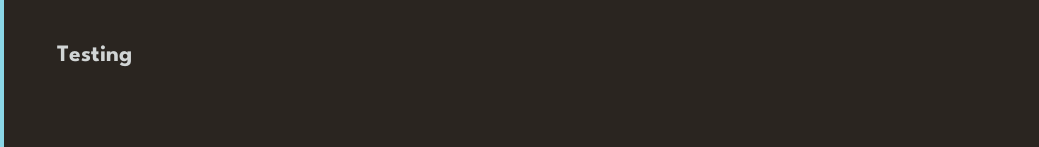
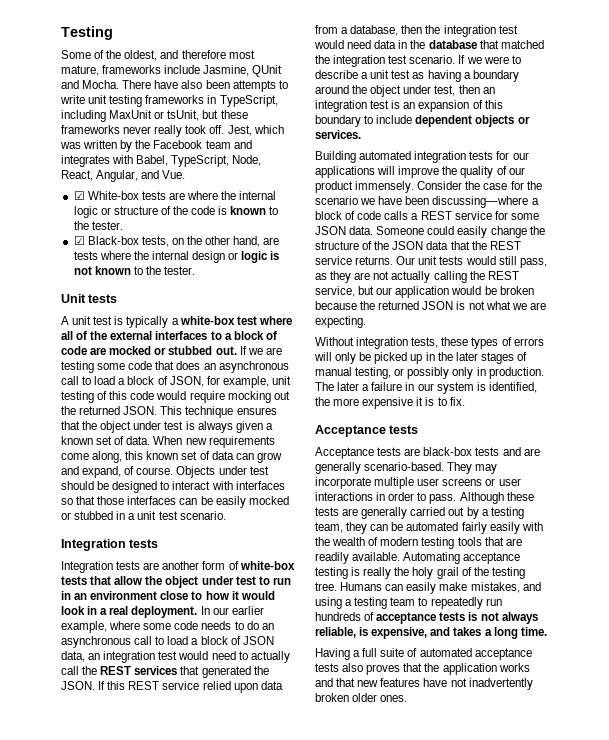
+ Some of the oldest, and therefore most mature, frameworks include Jasmine, QUnit and Mocha. There have also been attempts to write unit testing frameworks in TypeScript, including MaxUnit or tsUnit, but these frameworks never really took off. Jest, which was written by the Facebook team and integrates with Babel, TypeScript, Node, React, Angular, and Vue.
+ ☑ White-box tests are where the internal logic or structure of the code is known to the tester.
+ ☑ Black-box tests, on the other hand, are tests where the internal design or logic is not known to the tester.
+ Unit tests
+ A unit test is typically a white-box test where all of the external interfaces to a block of code are mocked or stubbed out. If we are testing some code that does an asynchronous call to load a block of JSON, for example, unit testing of this code would require mocking out the returned JSON. This technique ensures that the object under test is always given a known set of data. When new requirements come along, this known set of data can grow and expand, of course. Objects under test should be designed to interact with interfaces so that those interfaces can be easily mocked or stubbed in a unit test scenario.
+ Integration tests
+ Integration tests are another form of white-box tests that allow the object under test to run in an environment close to how it would look in a real deployment. In our earlier example, where some code needs to do an asynchronous call to load a block of JSON data, an integration test would need to actually call the REST services that generated the JSON. If this REST service relied upon data from a database, then the integration test would need data in the database that matched the integration test scenario. If we were to describe a unit test as having a boundary around the object under test, then an integration test is an expansion of this boundary to include dependent objects or services.
+ Building automated integration tests for our applications will improve the quality of our product immensely. Consider the case for the scenario we have been discussing—where a block of code calls a REST service for some JSON data. Someone could easily change the structure of the JSON data that the REST service returns. Our unit tests would still pass, as they are not actually calling the REST service, but our application would be broken because the returned JSON is not what we are expecting.
+ Without integration tests, these types of errors will only be picked up in the later stages of manual testing, or possibly only in production. The later a failure in our system is identified, the more expensive it is to fix.
+ Acceptance tests
+ Acceptance tests are black-box tests and are generally scenario-based. They may incorporate multiple user screens or user interactions in order to pass. Although these tests are generally carried out by a testing team, they can be automated fairly easily with the wealth of modern testing tools that are readily available. Automating acceptance testing is really the holy grail of the testing tree. Humans can easily make mistakes, and using a testing team to repeatedly run hundreds of acceptance tests is not always reliable, is expensive, and takes a long time.
+ Having a full suite of automated acceptance tests also proves that the application works and that new features have not inadvertently broken older ones.

